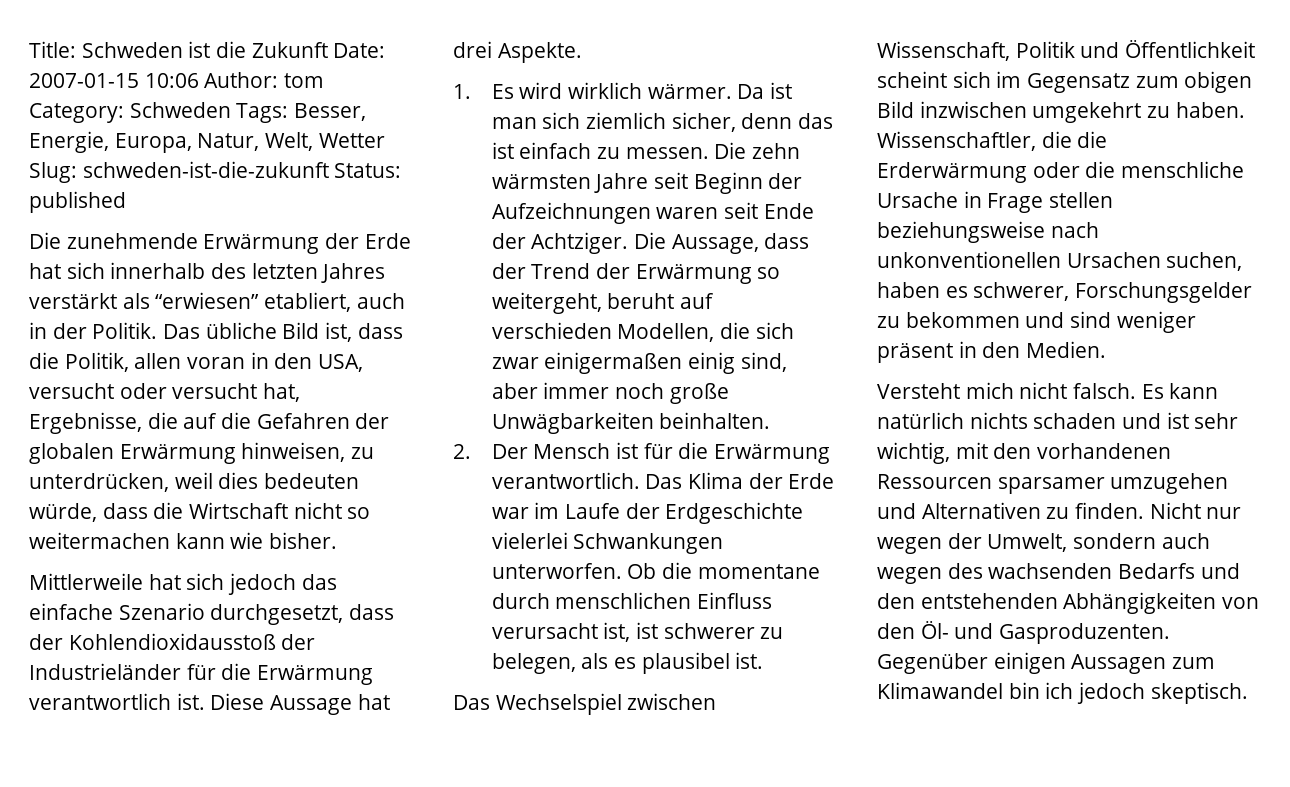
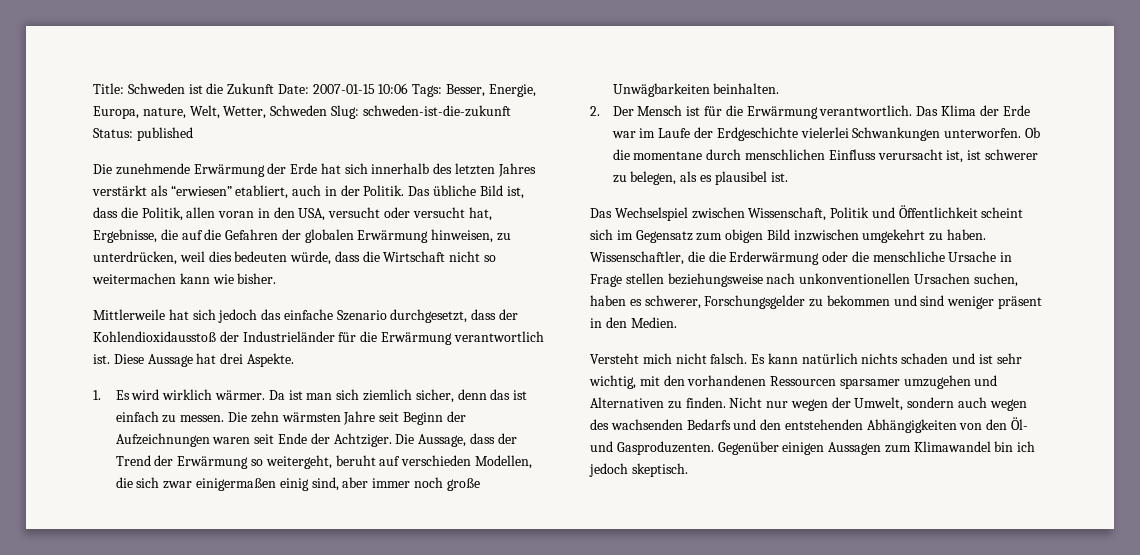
- Title: Schweden ist die Zukunft Date: 2007-01-15 10:06 Author: tom Category: Schweden Tags: Besser, Energie, Europa, Natur, Welt, Wetter Slug: schweden-ist-die-zukunft Status: published
+ Title: Schweden ist die Zukunft Date: 2007-01-15 10:06 Tags: Besser, Energie, Europa, nature, Welt, Wetter, Schweden Slug: schweden-ist-die-zukunft Status: published

